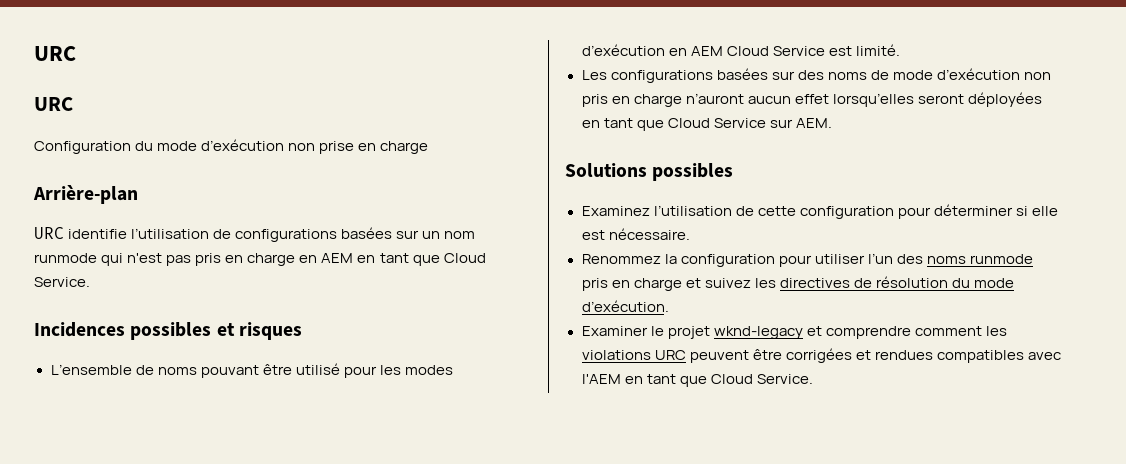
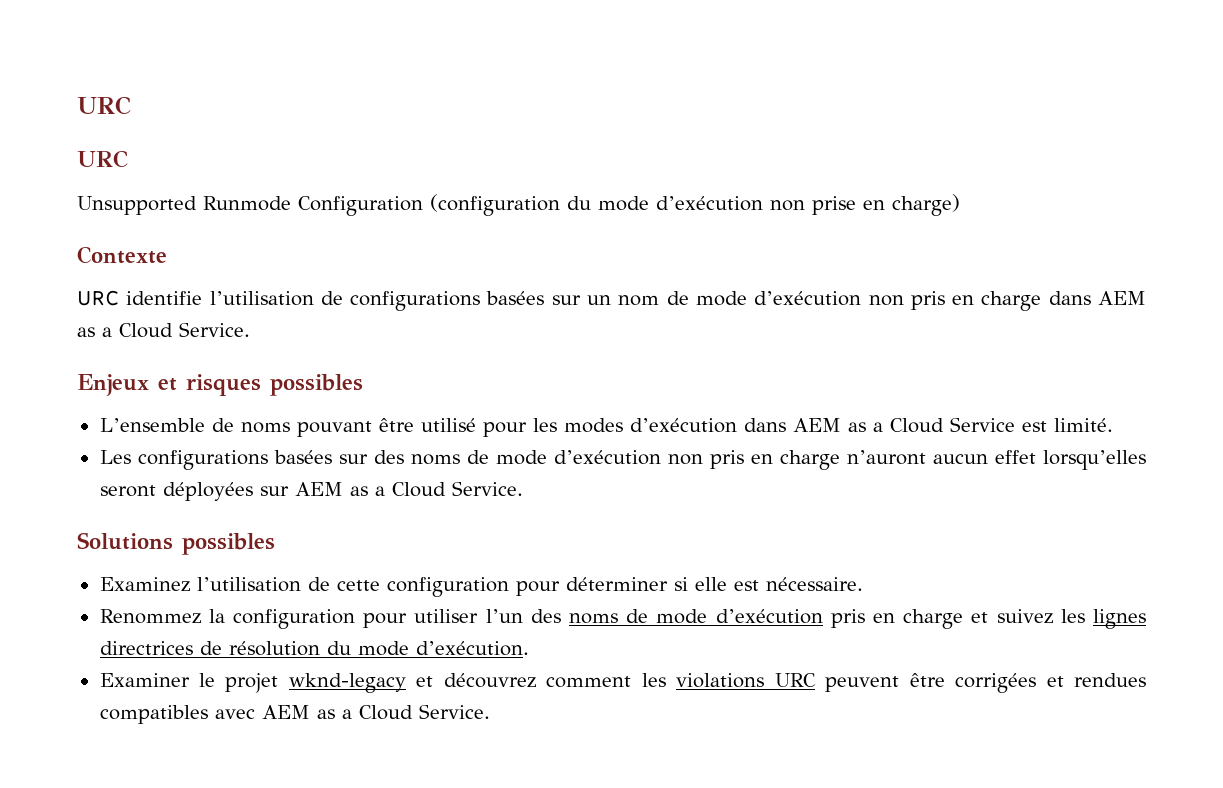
- Configuration du mode d’exécution non prise en charge
- Arrière-plan
+ Unsupported Runmode Configuration (configuration du mode d’exécution non prise en charge)
+ Contexte
- URC identifie l’utilisation de configurations basées sur un nom runmode qui n'est pas pris en charge en AEM en tant que Cloud Service.
- Incidences possibles et risques
+ URC identifie l’utilisation de configurations basées sur un nom de mode d’exécution non pris en charge dans AEM as a Cloud Service.
+ Enjeux et risques possibles
- L’ensemble de noms pouvant être utilisé pour les modes d’exécution en AEM Cloud Service est limité.
+ L’ensemble de noms pouvant être utilisé pour les modes d’exécution dans AEM as a Cloud Service est limité.
- Les configurations basées sur des noms de mode d’exécution non pris en charge n’auront aucun effet lorsqu’elles seront déployées en tant que Cloud Service sur AEM.
+ Les configurations basées sur des noms de mode d’exécution non pris en charge n’auront aucun effet lorsqu’elles seront déployées sur AEM as a Cloud Service.
- Renommez la configuration pour utiliser l’un des noms runmode pris en charge et suivez les directives de résolution du mode d’exécution.
+ Renommez la configuration pour utiliser l’un des noms de mode d’exécution pris en charge et suivez les lignes directrices de résolution du mode d’exécution.
- Examiner le projet wknd-legacy et comprendre comment les violations URC peuvent être corrigées et rendues compatibles avec l'AEM en tant que Cloud Service.
+ Examiner le projet wknd-legacy et découvrez comment les violations URC peuvent être corrigées et rendues compatibles avec AEM as a Cloud Service.

